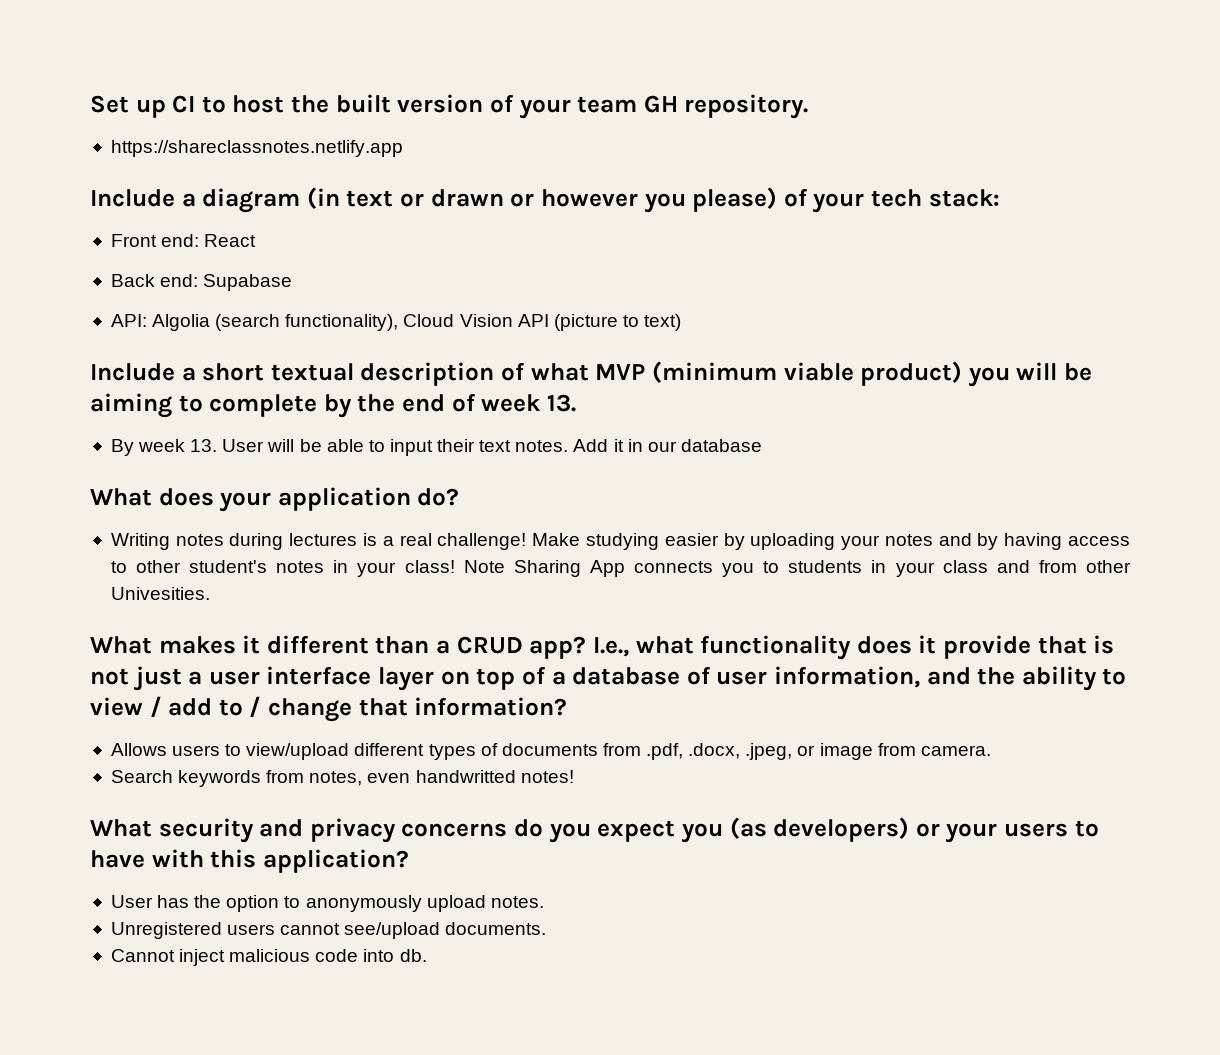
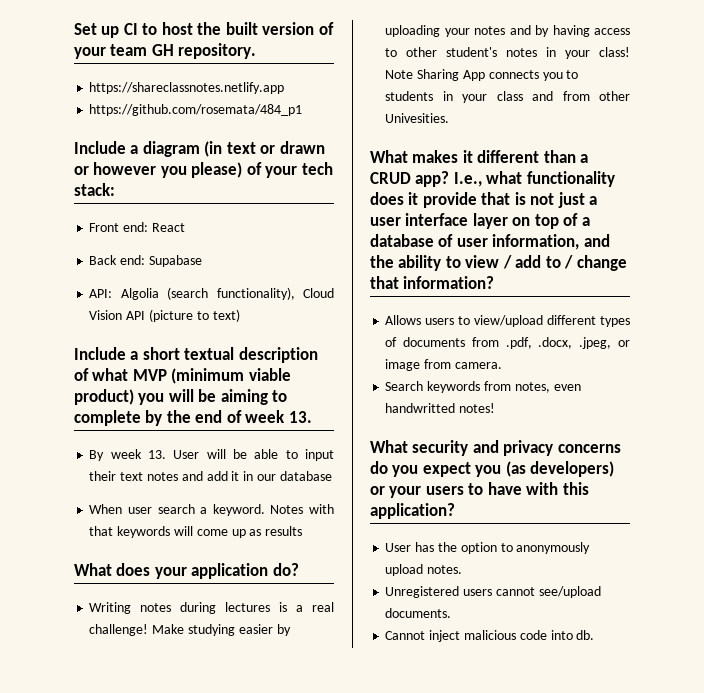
+ https://github.com/rosemata/484_p1
- By week 13. User will be able to input their text notes. Add it in our database
+ By week 13. User will be able to input their text notes and add it in our database
+ When user search a keyword. Notes with that keywords will come up as results

